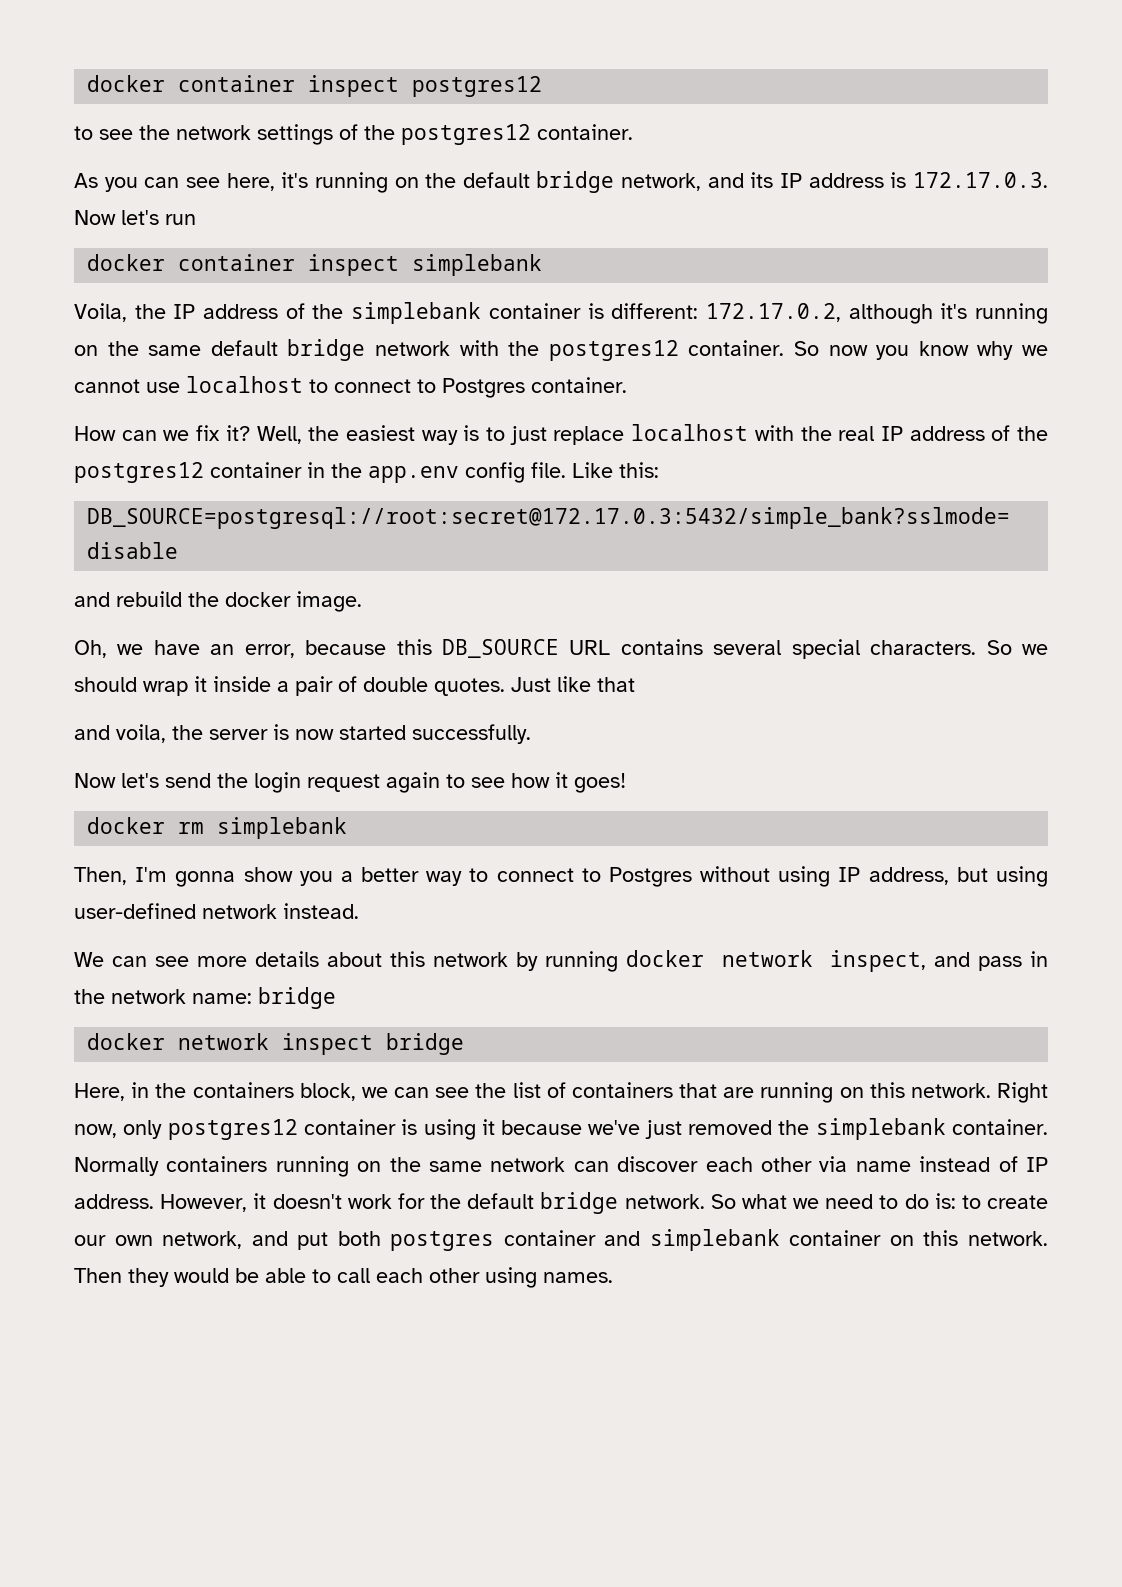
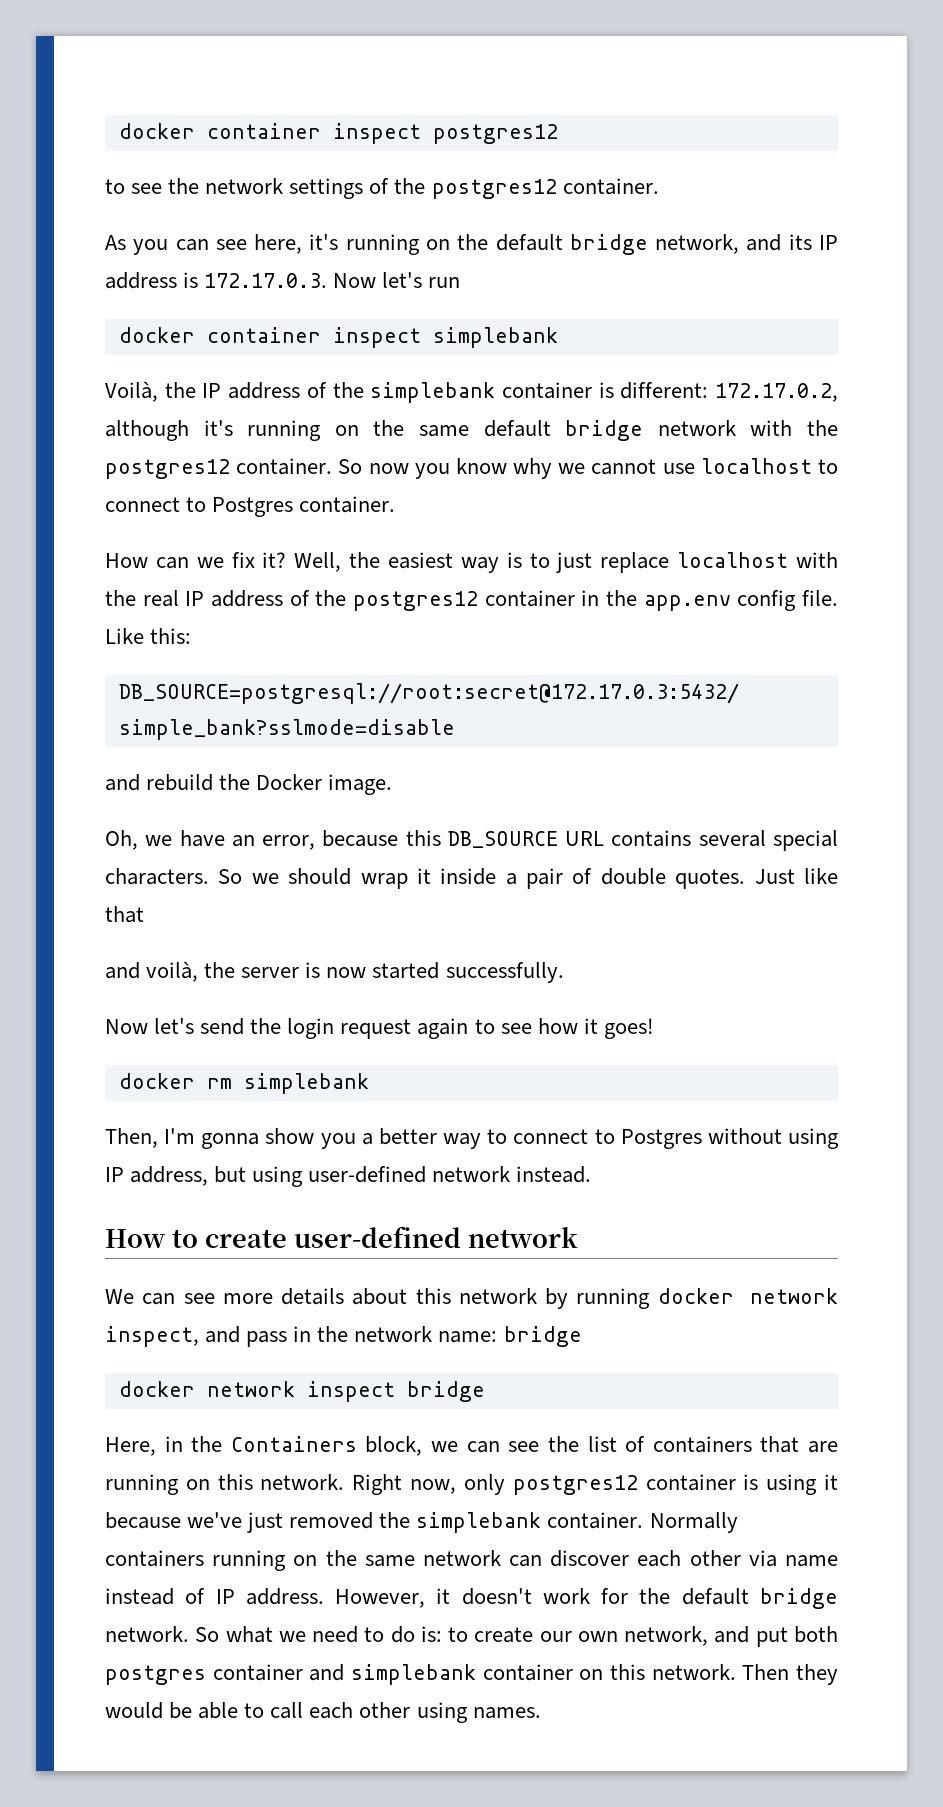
- Voila, the IP address of the simplebank container is different: 172.17.0.2, although it's running on the same default bridge network with the postgres12 container.
+ Voilà, the IP address of the simplebank container is different: 172.17.0.2, although it's running on the same default bridge network with the postgres12 container.
- and rebuild the docker image.
+ and rebuild the Docker image.
- and voila, the server is now started successfully.
+ and voilà, the server is now started successfully.
+ How to create user-defined network
- Here, in the containers block, we can see the list of containers that are running on this network.
+ Here, in the Containers block, we can see the list of containers that are running on this network.

